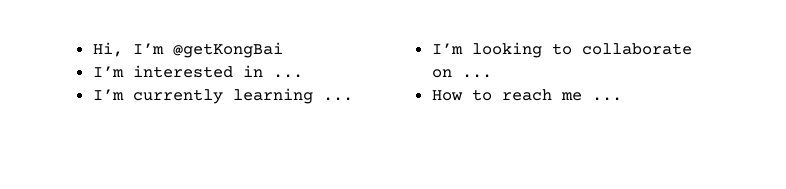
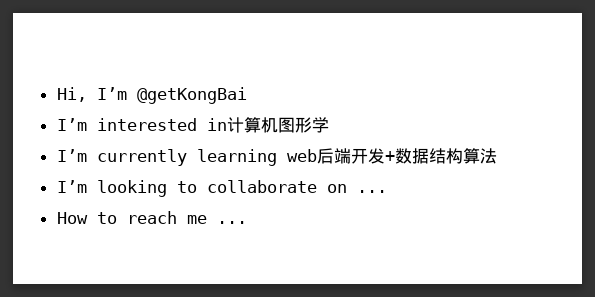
- I’m interested in ...
+ I’m interested in计算机图形学
- I’m currently learning ...
+ I’m currently learning web后端开发+数据结构算法

